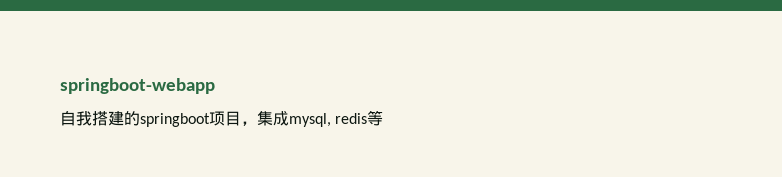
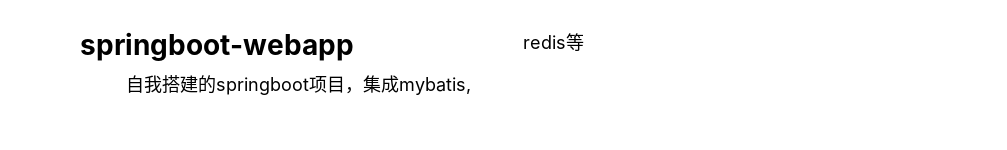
- 自我搭建的springboot项目，集成mysql, redis等
+ 自我搭建的springboot项目，集成mybatis, redis等

